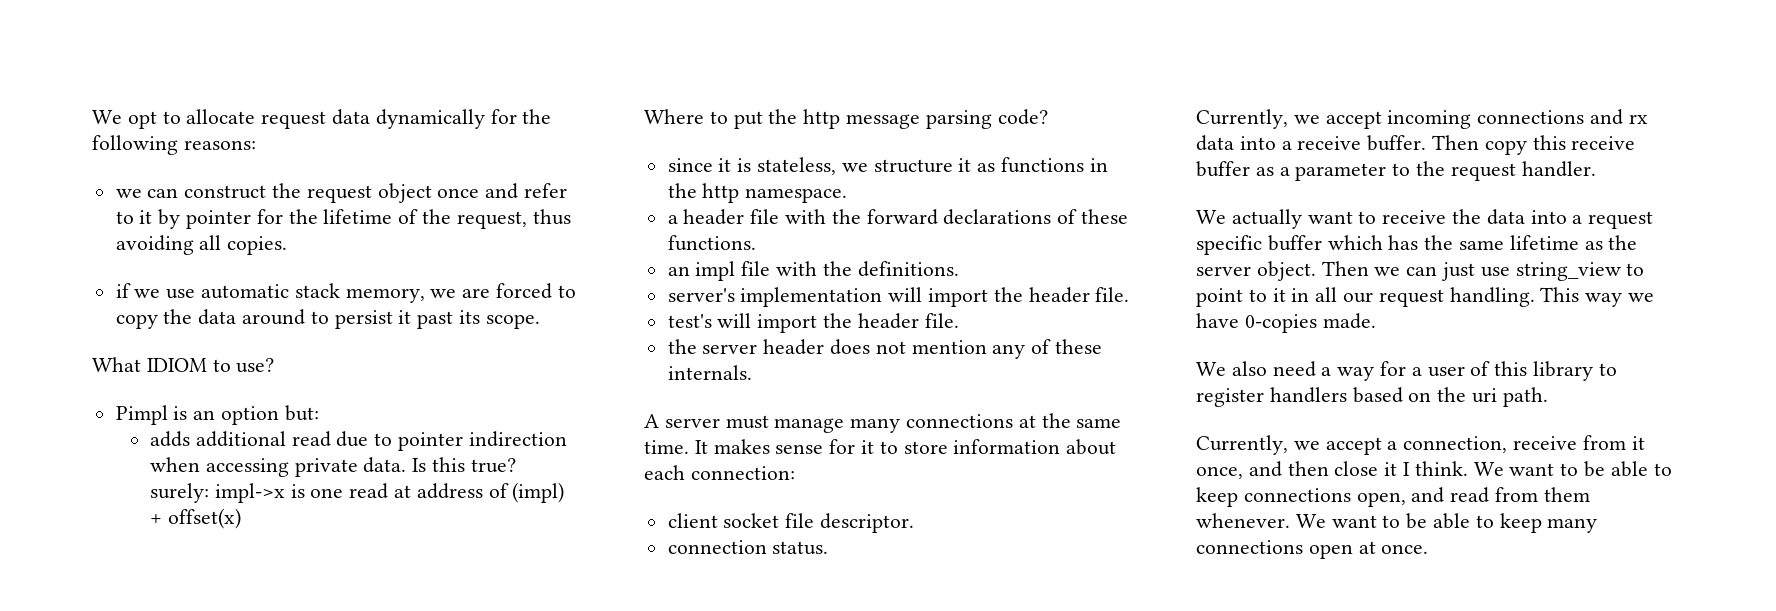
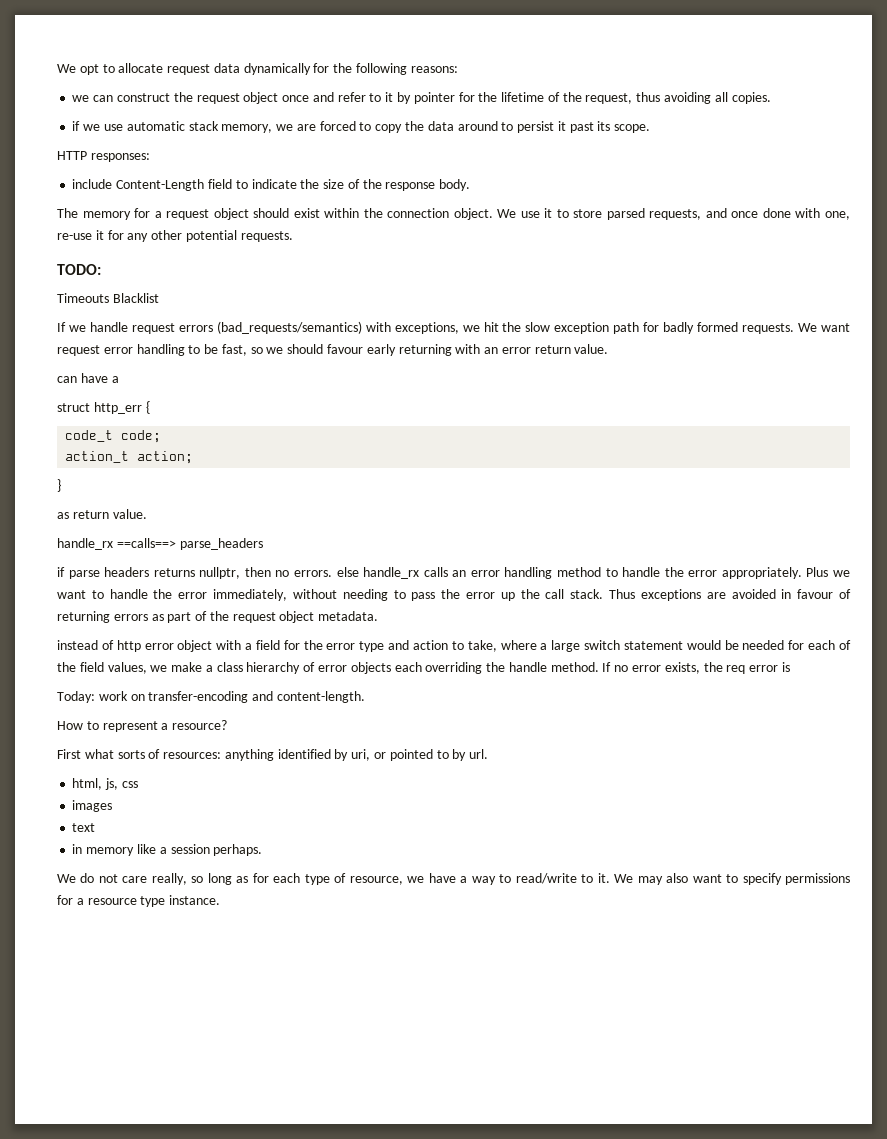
- What IDIOM to use?
- Pimpl is an option but:
- adds additional read due to pointer indirection when accessing private data. Is this true? surely: impl->x is one read at address of (impl) + offset(x)
- Where to put the http message parsing code?
- since it is stateless, we structure it as functions in the http namespace.
- a header file with the forward declarations of these functions.
- an impl file with the definitions.
- server's implementation will import the header file.
- test's will import the header file.
- the server header does not mention any of these internals.
- A server must manage many connections at the same time. It makes sense for it to store information about each connection:
- client socket file descriptor.
- connection status.
- Currently, we accept incoming connections and rx data into a receive buffer. Then copy this receive buffer as a parameter to the request handler.
- We actually want to receive the data into a request specific buffer which has the same lifetime as the server object. Then we can just use string_view to point to it in all our request handling. This way we have 0-copies made.
- We also need a way for a user of this library to register handlers based on the uri path.
- Currently, we accept a connection, receive from it once, and then close it I think. We want to be able to keep connections open, and read from them whenever. We want to be able to keep many connections open at once.
+ HTTP responses:
+ include Content-Length field to indicate the size of the response body.
+ The memory for a request object should exist within the connection object. We use it to store parsed requests, and once done with one, re-use it for any other potential requests.
+ TODO:
+ Timeouts Blacklist
+ If we handle request errors (bad_requests/semantics) with exceptions, we hit the slow exception path for badly formed requests. We want request error handling to be fast, so we should favour early returning with an error return value.
+ can have a
+ struct http_err {
+ code_t code;
+ action_t action;
+ }
+ as return value.
+ handle_rx ==calls==> parse_headers
+ if parse headers returns nullptr, then no errors. else handle_rx calls an error handling method to handle the error appropriately. Plus we want to handle the error immediately, without needing to pass the error up the call stack. Thus exceptions are avoided in favour of returning errors as part of the request object metadata.
+ instead of http error object with a field for the error type and action to take, where a large switch statement would be needed for each of the field values, we make a class hierarchy of error objects each overriding the handle method. If no error exists, the req error is
+ Today: work on transfer-encoding and content-length.
+ How to represent a resource?
+ First what sorts of resources: anything identified by uri, or pointed to by url.
+ html, js, css
+ images
+ text
+ in memory like a session perhaps.
+ We do not care really, so long as for each type of resource, we have a way to read/write to it. We may also want to specify permissions for a resource type instance.

